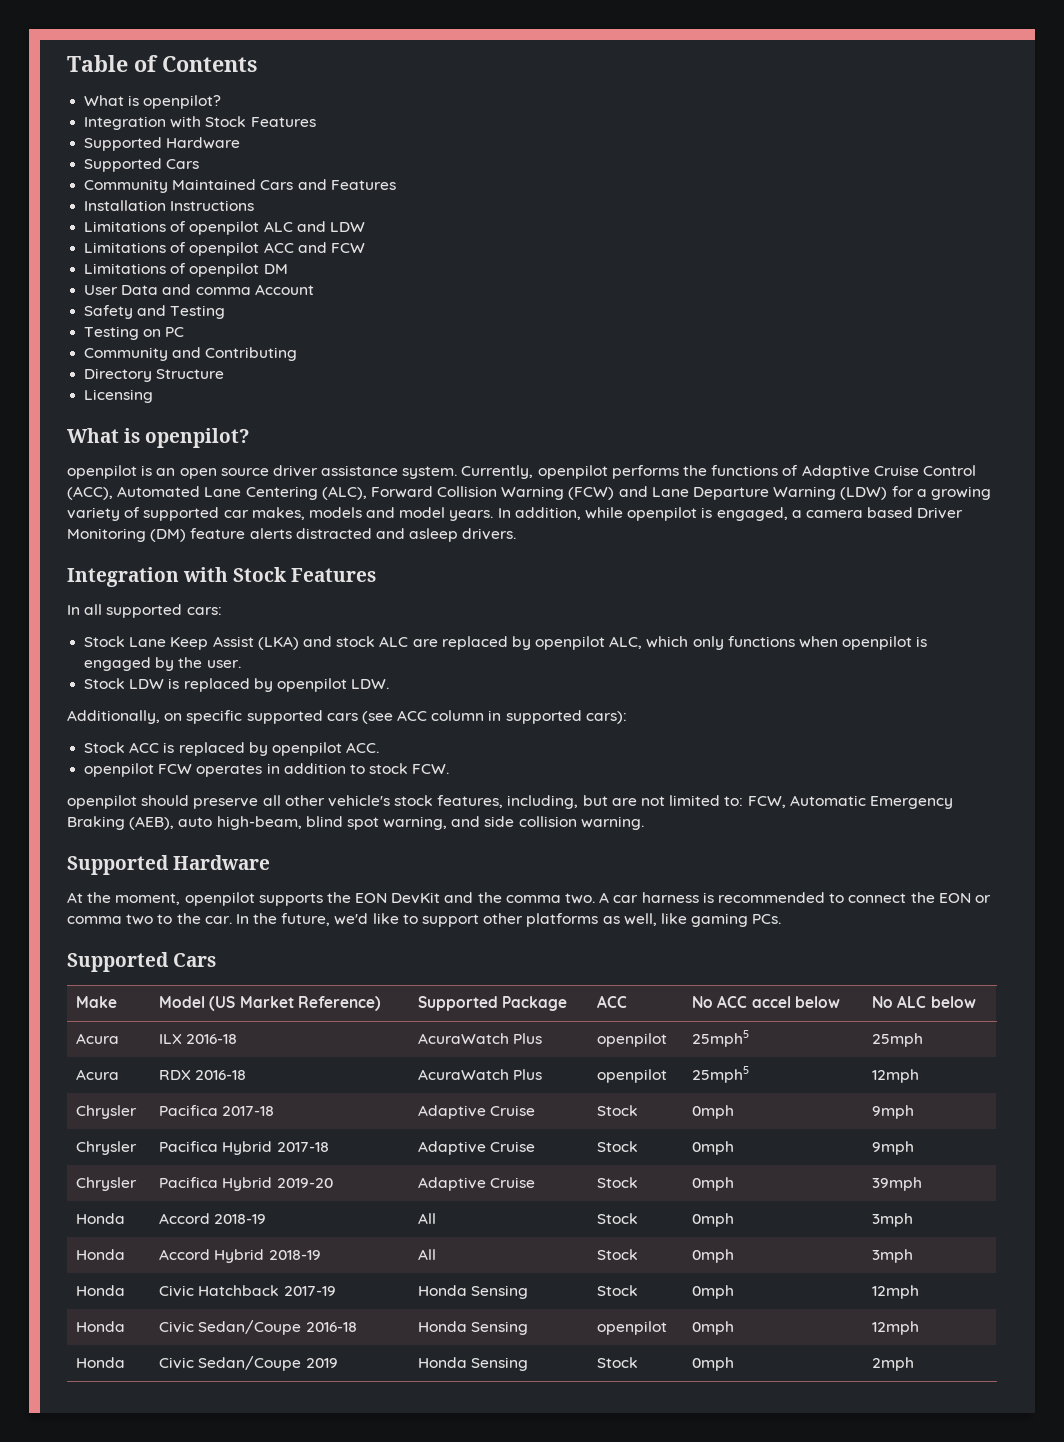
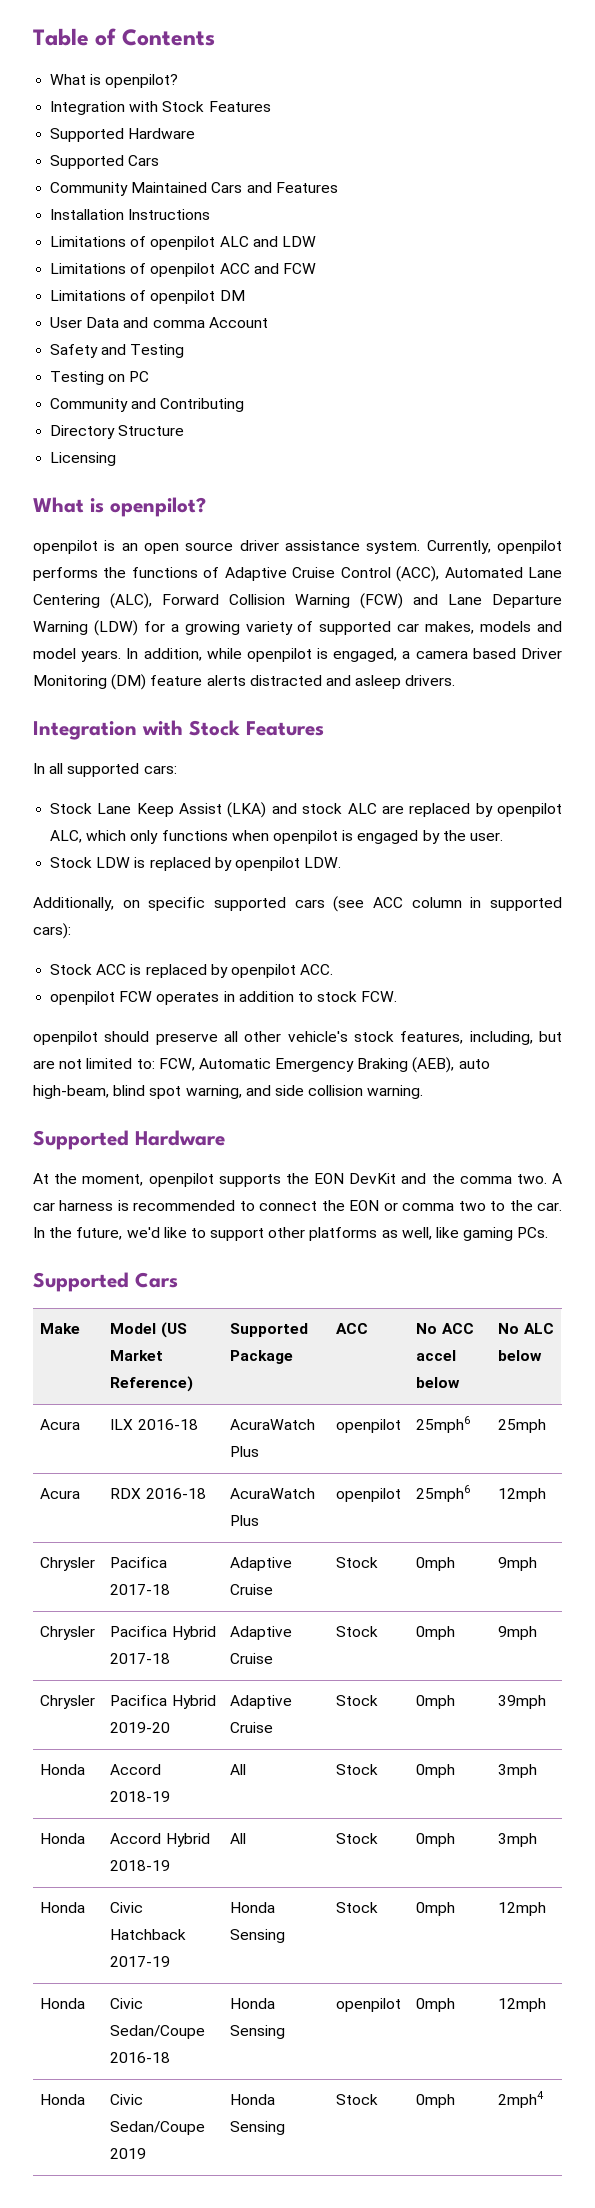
- Acura | ILX 2016-18 | AcuraWatch Plus | openpilot | 25mph5 | 25mph
+ Acura | ILX 2016-18 | AcuraWatch Plus | openpilot | 25mph6 | 25mph
- Acura | RDX 2016-18 | AcuraWatch Plus | openpilot | 25mph5 | 12mph
+ Acura | RDX 2016-18 | AcuraWatch Plus | openpilot | 25mph6 | 12mph
- Honda | Civic Sedan/Coupe 2019 | Honda Sensing | Stock | 0mph | 2mph
+ Honda | Civic Sedan/Coupe 2019 | Honda Sensing | Stock | 0mph | 2mph4

